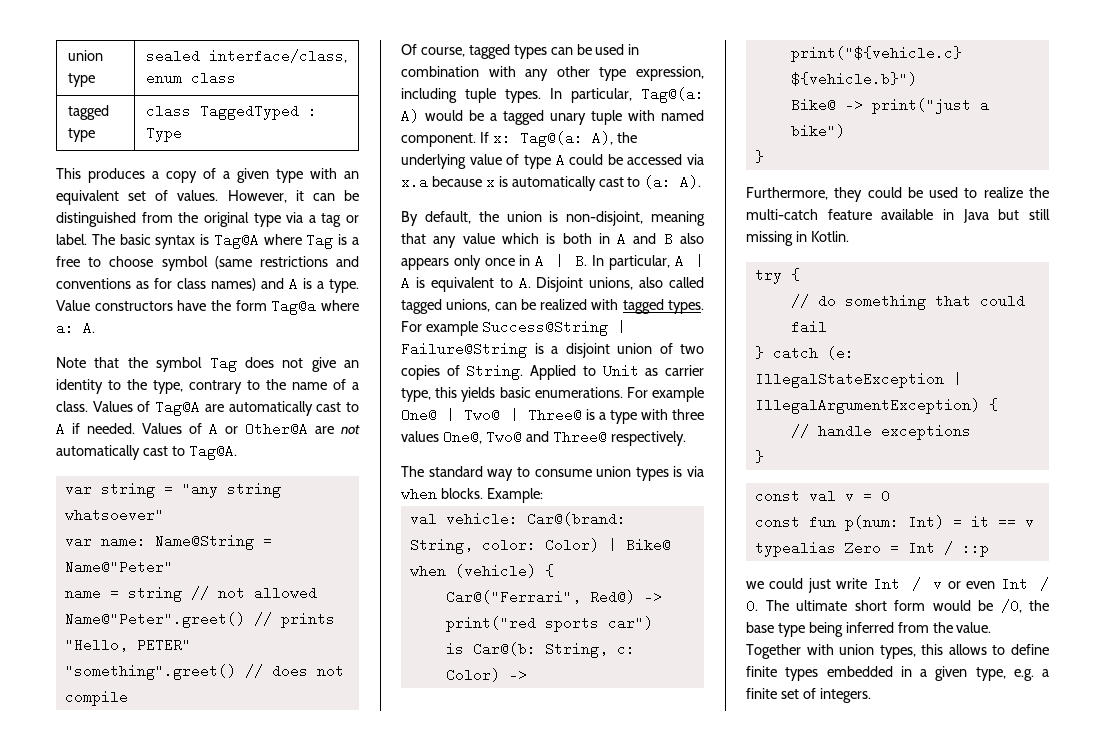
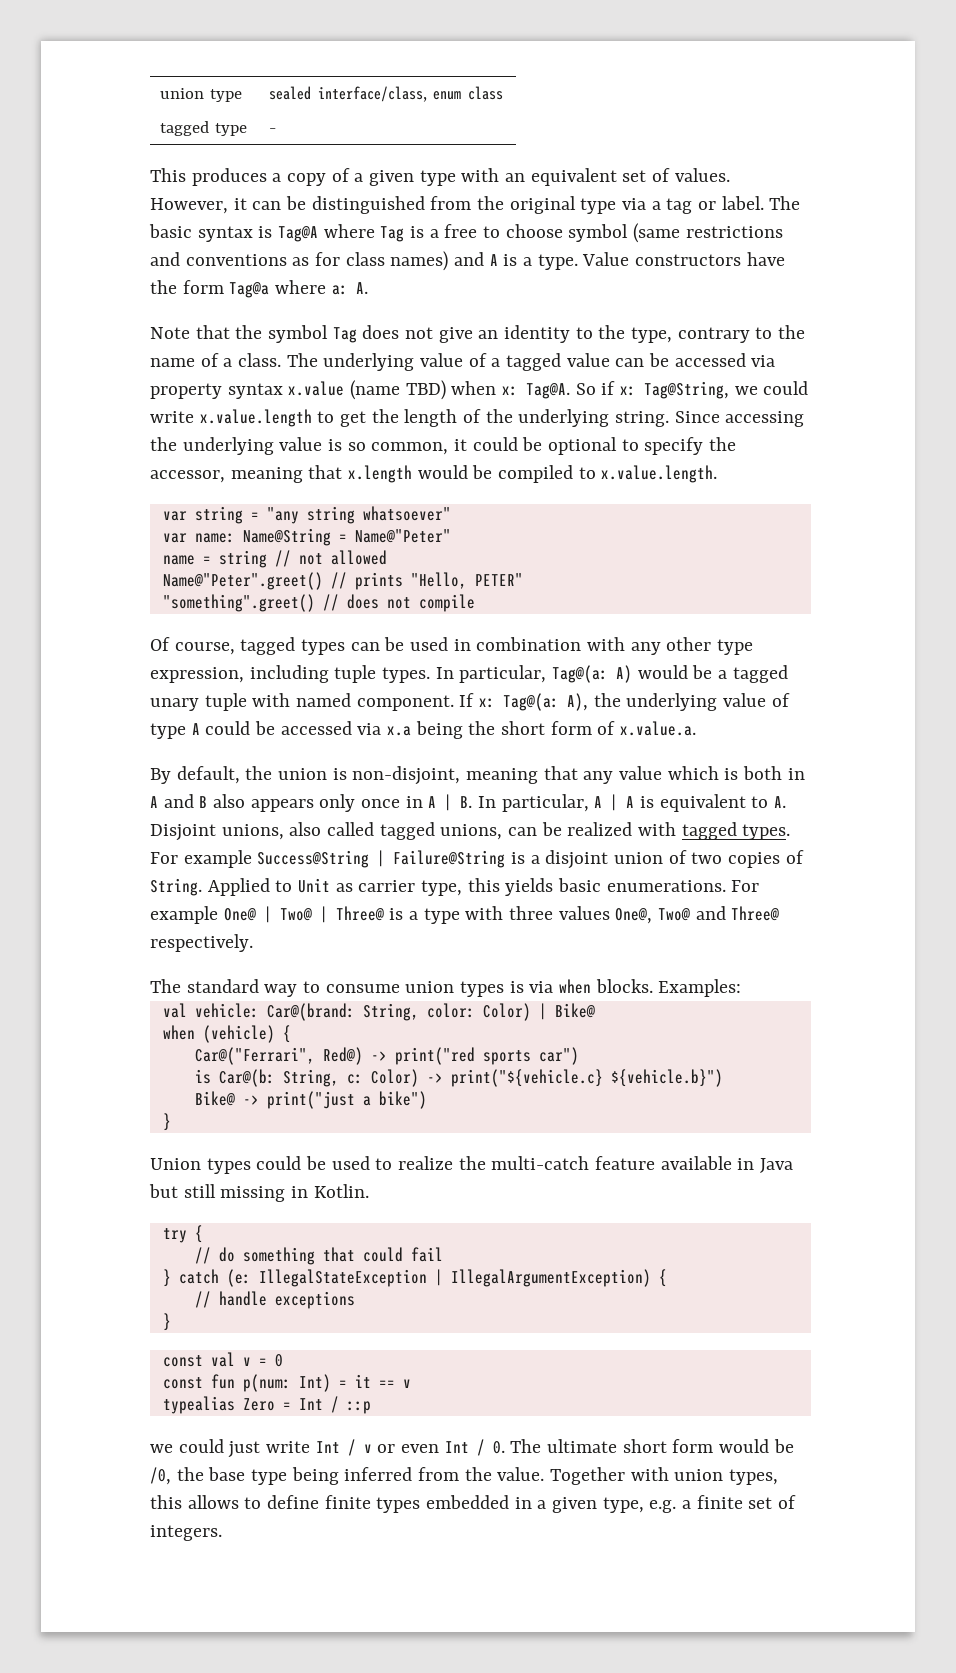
- tagged type | class TaggedTyped : Type
+ tagged type | -
- Values of Tag@A are automatically cast to A if needed. Values of A or Other@A are not automatically cast to Tag@A.
+ The underlying value of a tagged value can be accessed via property syntax x.value (name TBD) when x: Tag@A. So if x: Tag@String, we could write x.value.length to get the length of the underlying string. Since accessing the underlying value is so common, it could be optional to specify the accessor, meaning that x.length would be compiled to x.value.length.
- If x: Tag@(a: A), the underlying value of type A could be accessed via x.a because x is automatically cast to (a: A).
+ If x: Tag@(a: A), the underlying value of type A could be accessed via x.a being the short form of x.value.a.
- Example:
+ Examples:
- Furthermore, they could be used to realize the multi-catch feature available in Java but still missing in Kotlin.
+ Union types could be used to realize the multi-catch feature available in Java but still missing in Kotlin.

